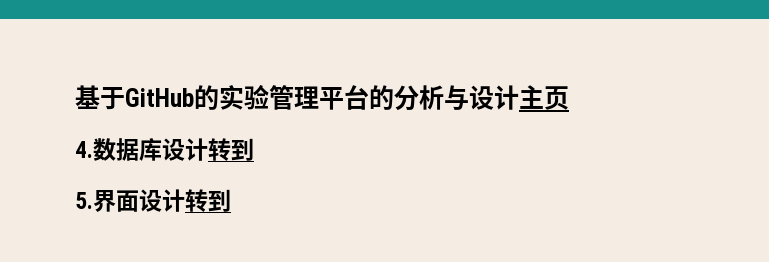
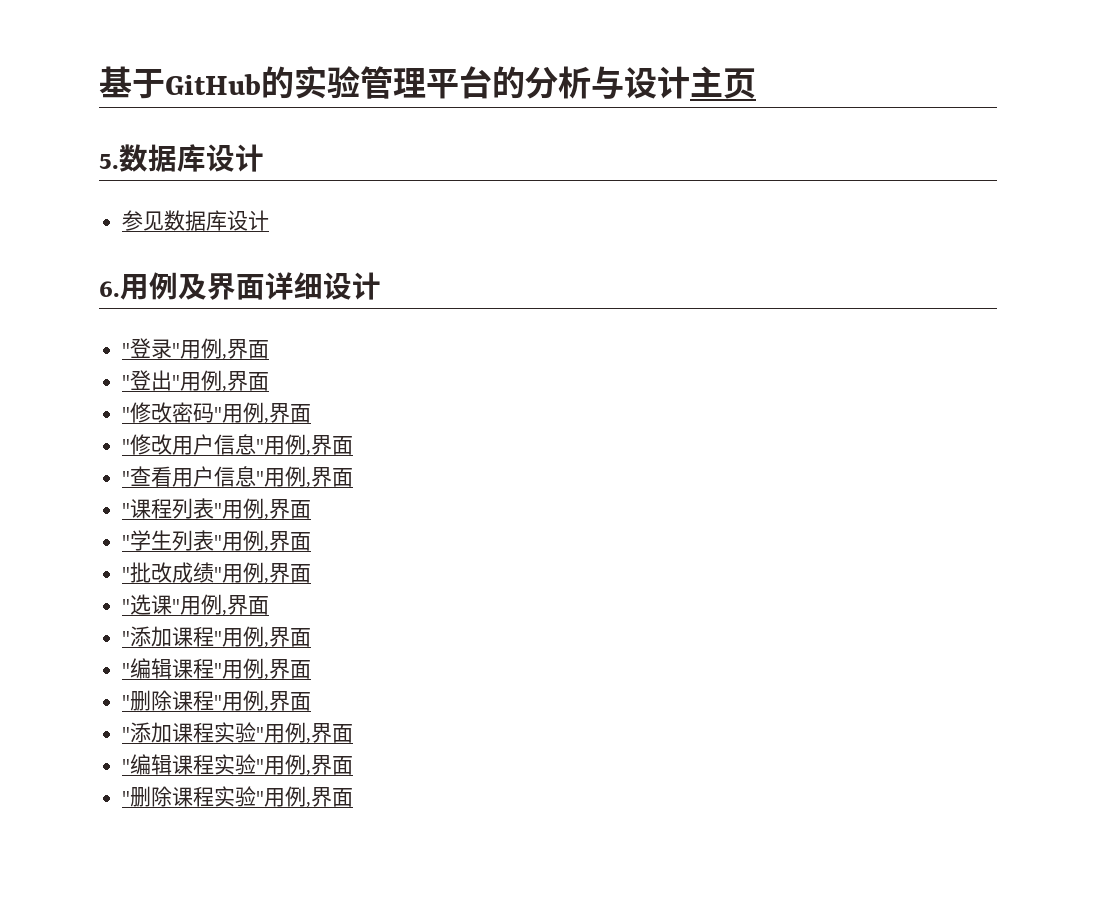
- 4.数据库设计转到
- 5.界面设计转到
+ 5.数据库设计
+ 参见数据库设计
+ 6.用例及界面详细设计
+ "登录"用例,界面
+ "登出"用例,界面
+ "修改密码"用例,界面
+ "修改用户信息"用例,界面
+ "查看用户信息"用例,界面
+ "课程列表"用例,界面
+ "学生列表"用例,界面
+ "批改成绩"用例,界面
+ "选课"用例,界面
+ "添加课程"用例,界面
+ "编辑课程"用例,界面
+ "删除课程"用例,界面
+ "添加课程实验"用例,界面
+ "编辑课程实验"用例,界面
+ "删除课程实验"用例,界面

